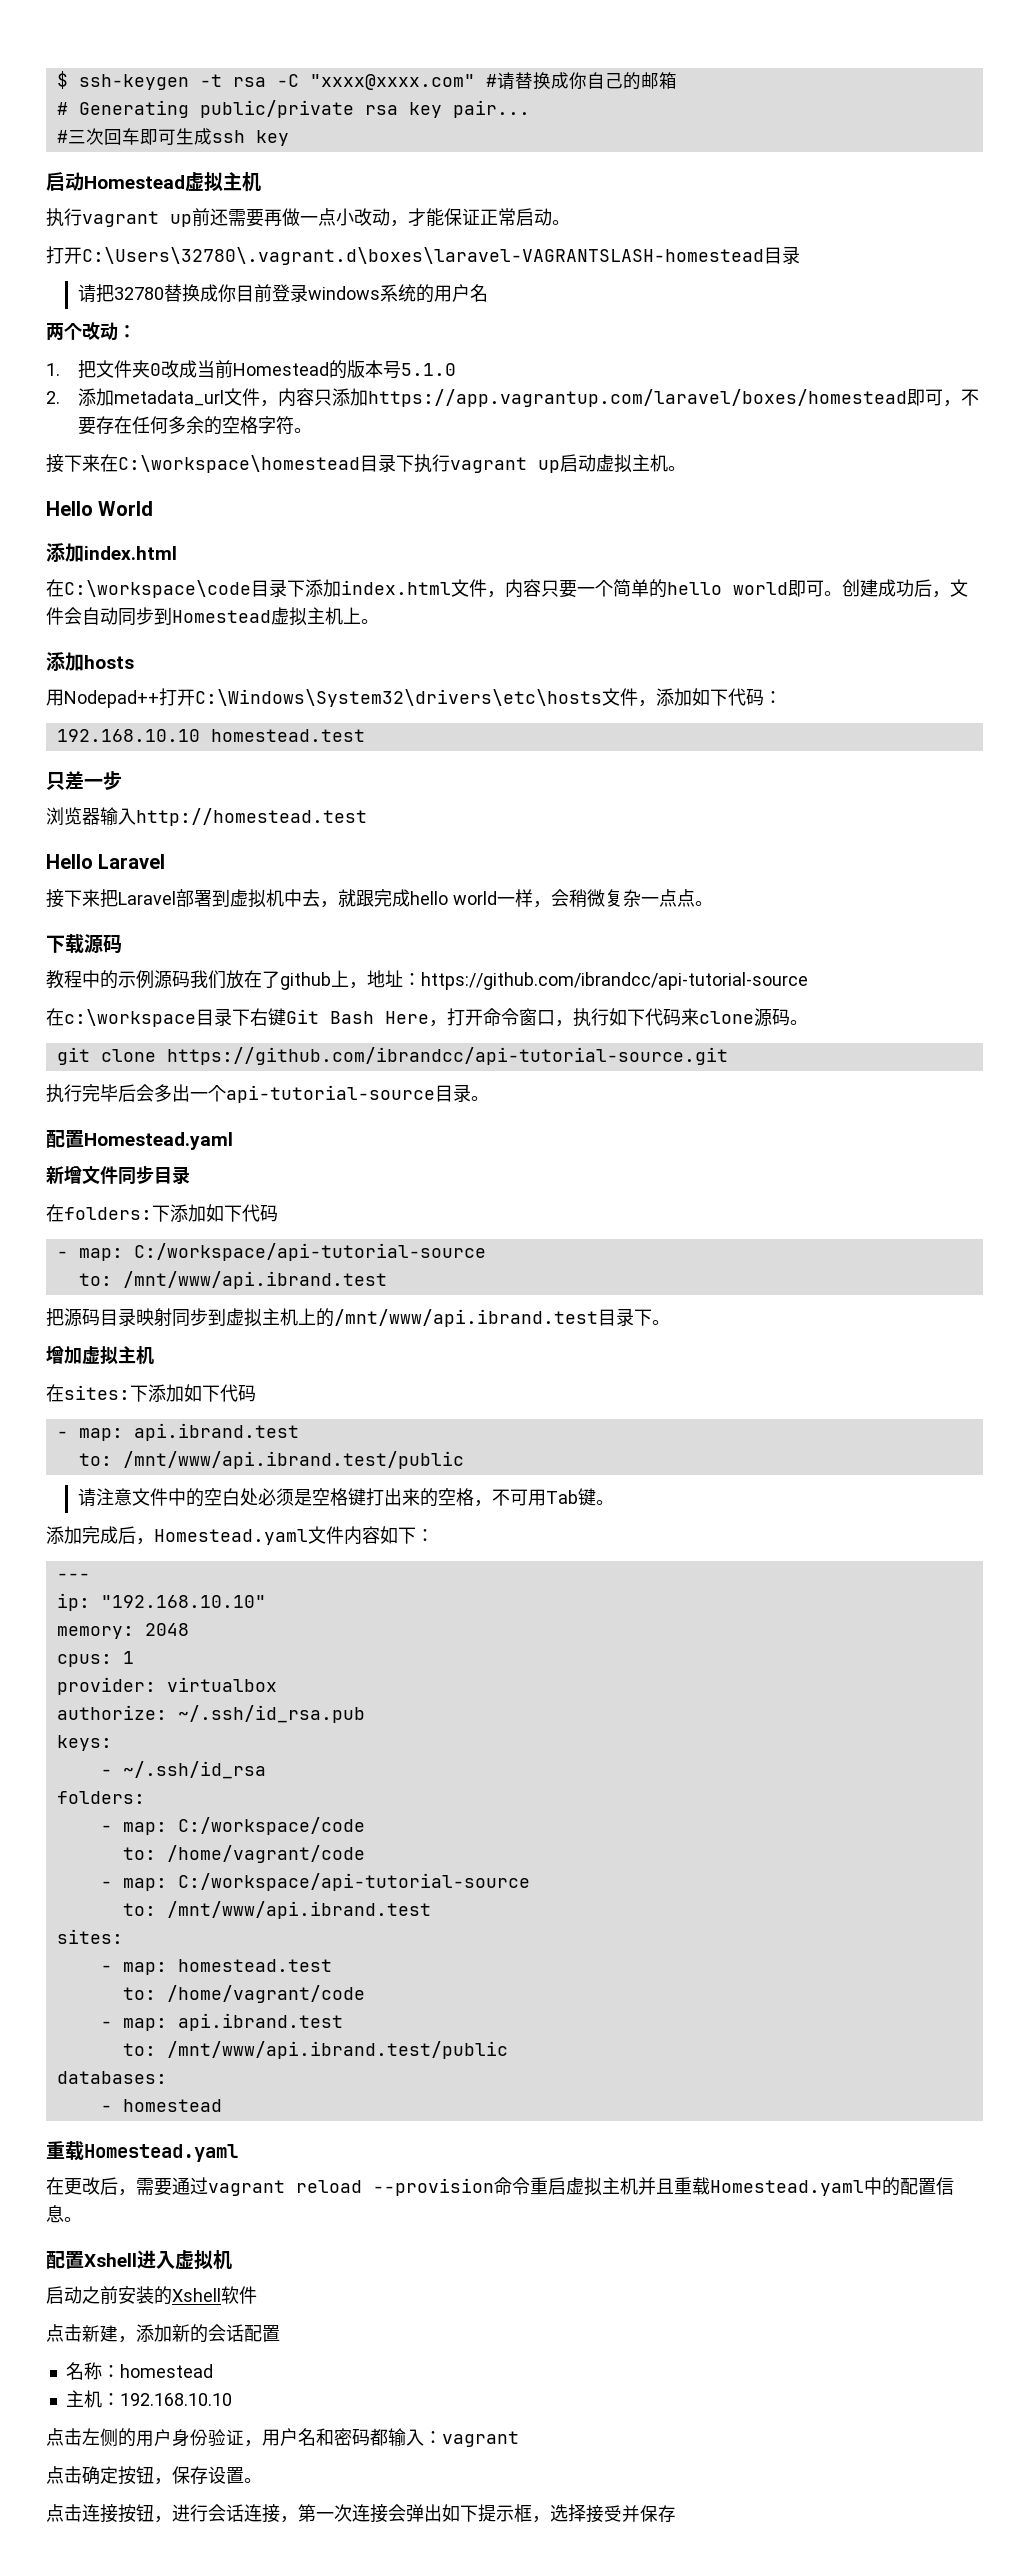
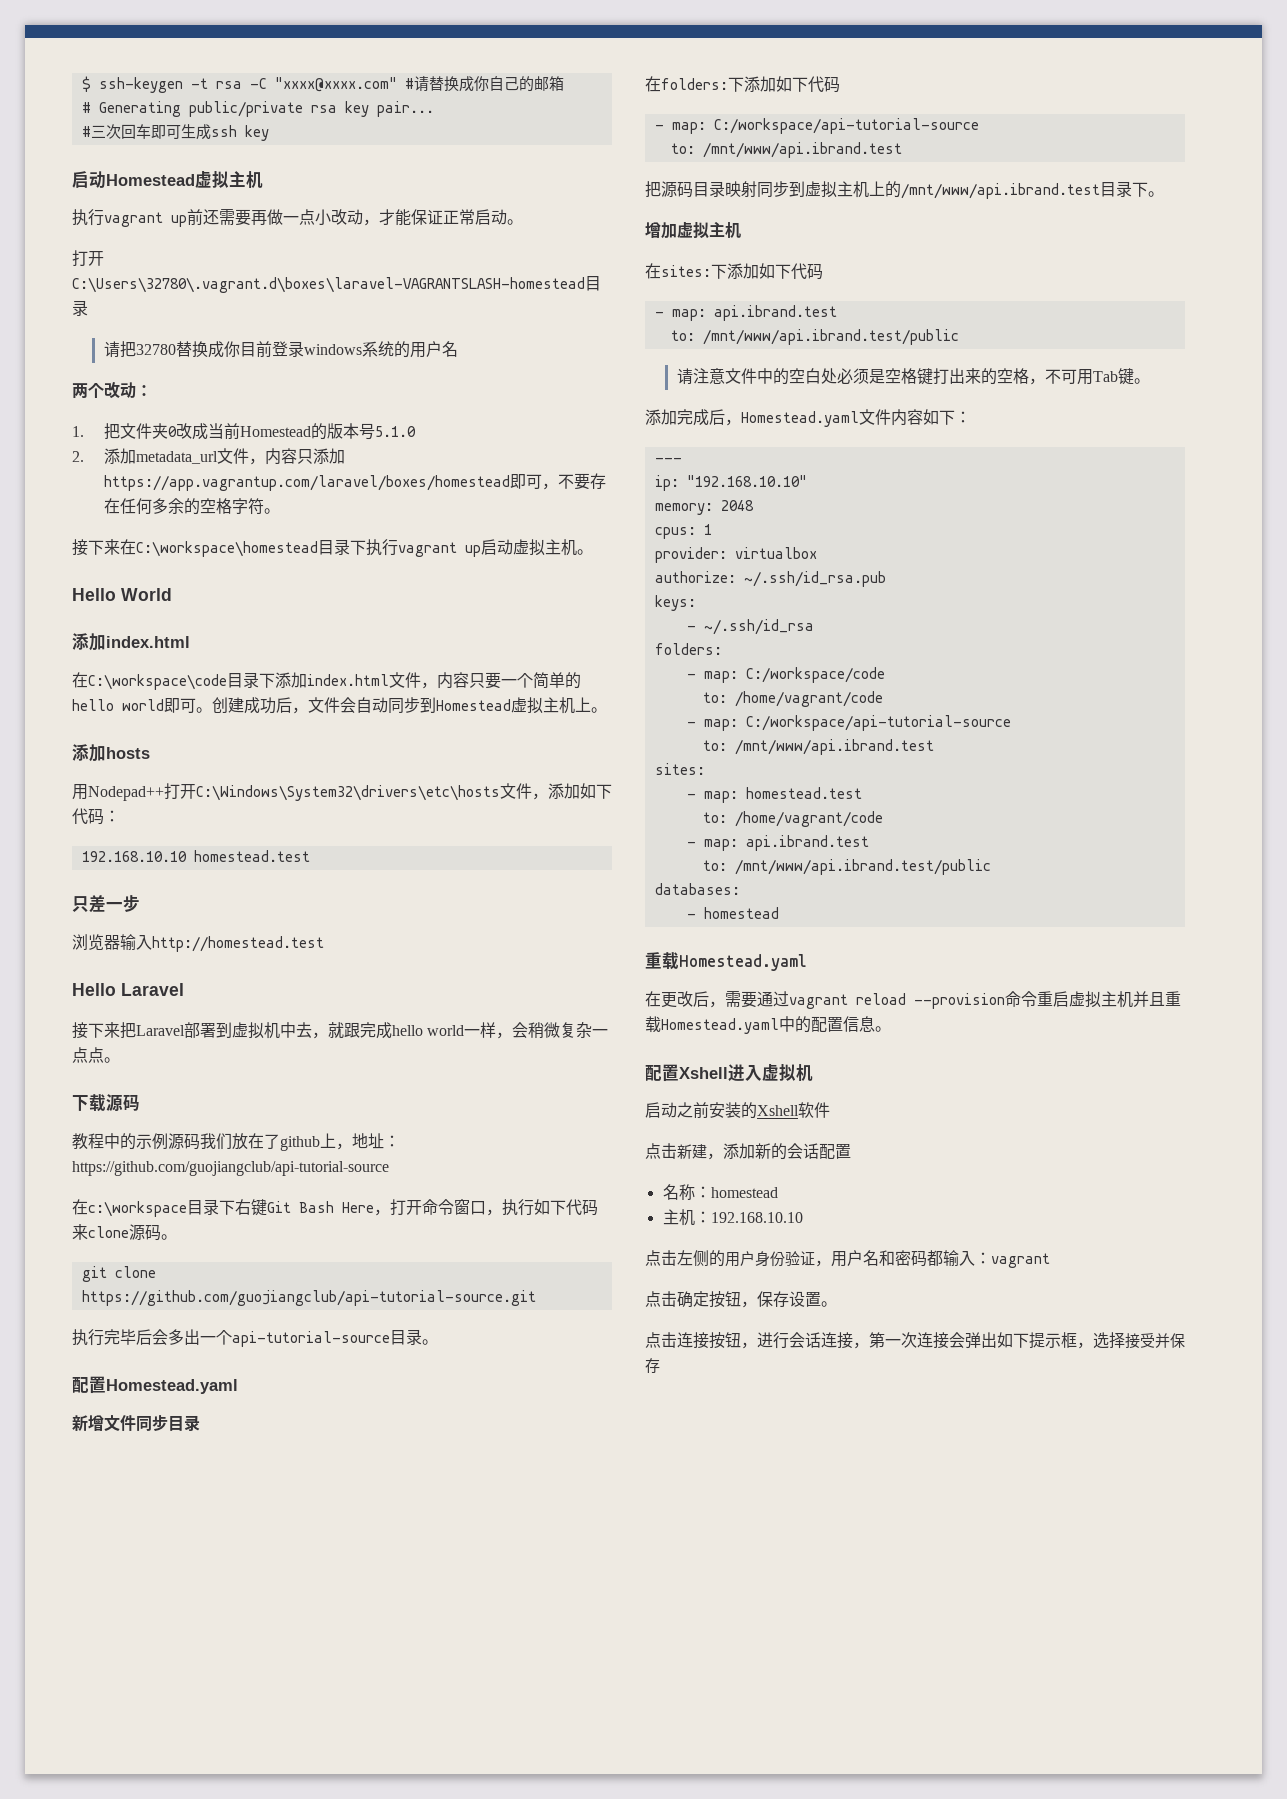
- 教程中的示例源码我们放在了github上，地址：https://github.com/ibrandcc/api-tutorial-source
+ 教程中的示例源码我们放在了github上，地址：https://github.com/guojiangclub/api-tutorial-source
- git clone https://github.com/ibrandcc/api-tutorial-source.git
+ git clone https://github.com/guojiangclub/api-tutorial-source.git

